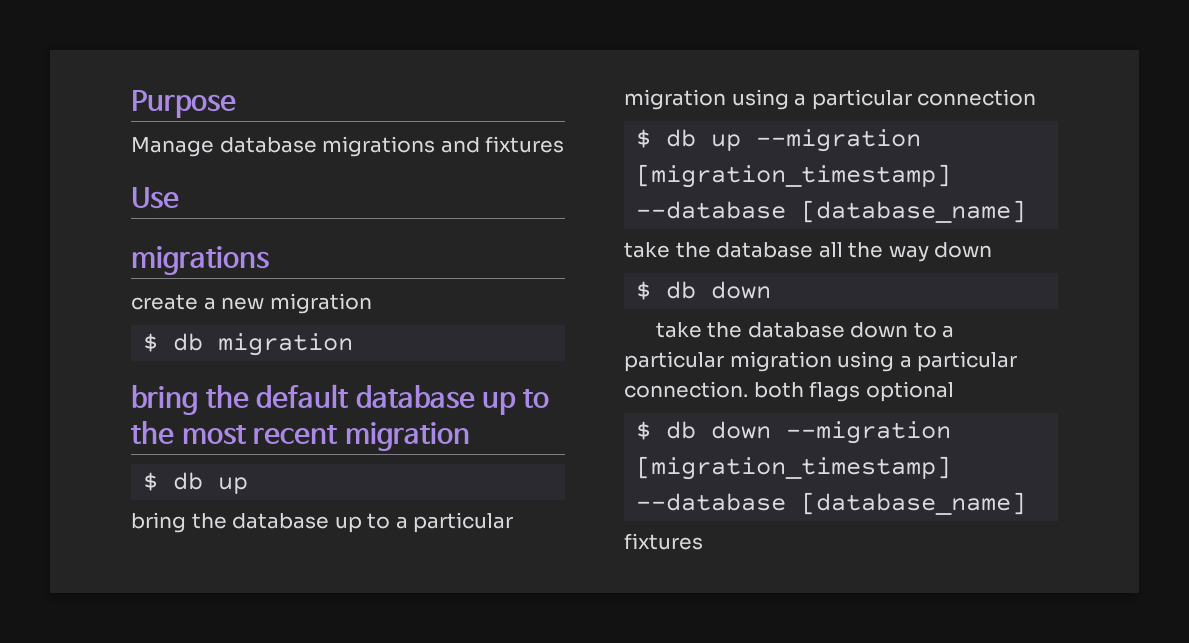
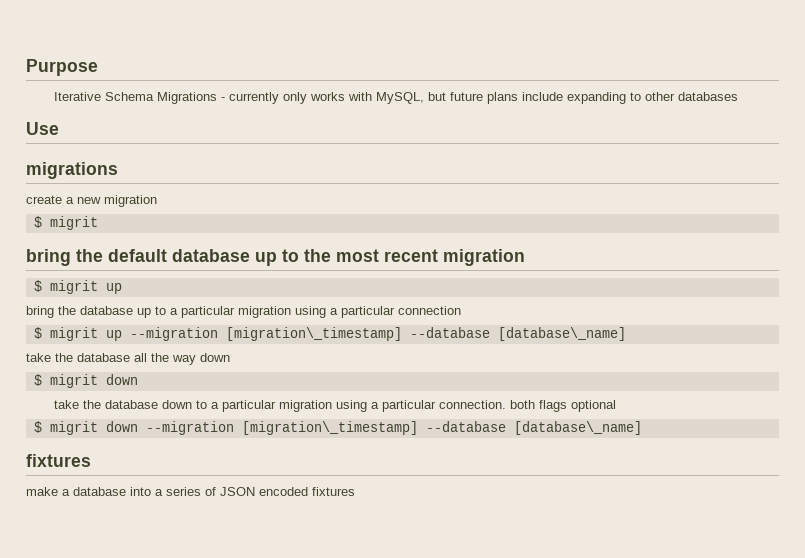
- Manage database migrations and fixtures
+ Iterative Schema Migrations - currently only works with MySQL, but future plans include expanding to other databases
  create a new migration
- $ db migration
+ $ migrit
  bring the default database up to the most recent migration
- $ db up
+ $ migrit up
- $ db up --migration [migration_timestamp] --database [database_name]
+ $ migrit up --migration [migration\_timestamp] --database [database\_name]
  take the database all the way down
- $ db down
+ $ migrit down
- $ db down --migration [migration_timestamp] --database [database_name]
+ $ migrit down --migration [migration\_timestamp] --database [database\_name]
  fixtures
+ make a database into a series of JSON encoded fixtures

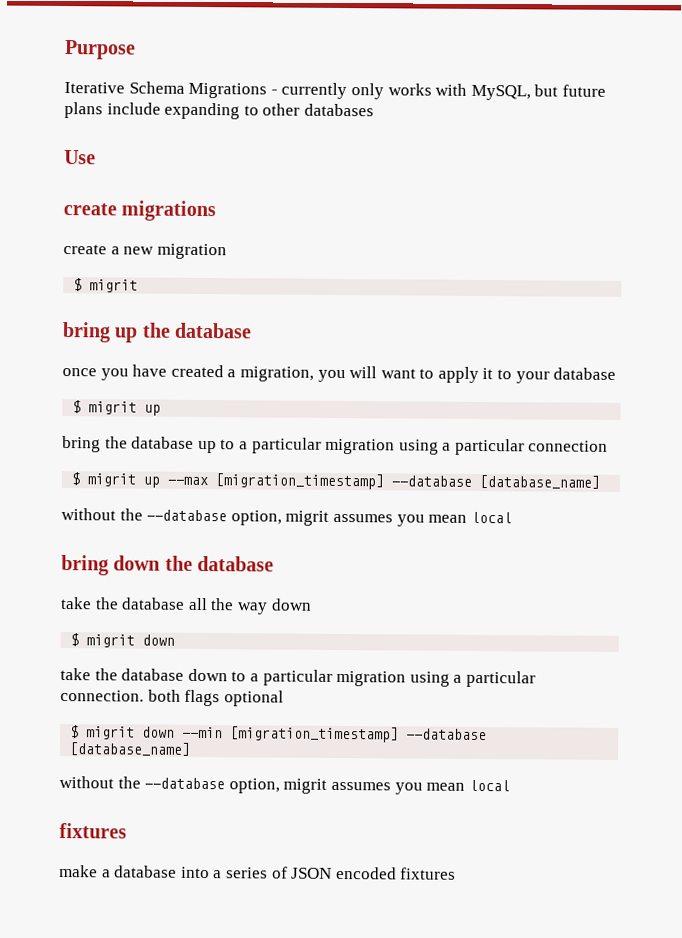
- migrations
+ create migrations
- bring the default database up to the most recent migration
+ bring up the database
+ once you have created a migration, you will want to apply it to your database
- $ migrit up --migration [migration\_timestamp] --database [database\_name]
+ $ migrit up --max [migration_timestamp] --database [database_name]
+ without the --database option, migrit assumes you mean local
+ bring down the database
- $ migrit down --migration [migration\_timestamp] --database [database\_name]
+ $ migrit down --min [migration_timestamp] --database [database_name]
+ without the --database option, migrit assumes you mean local

